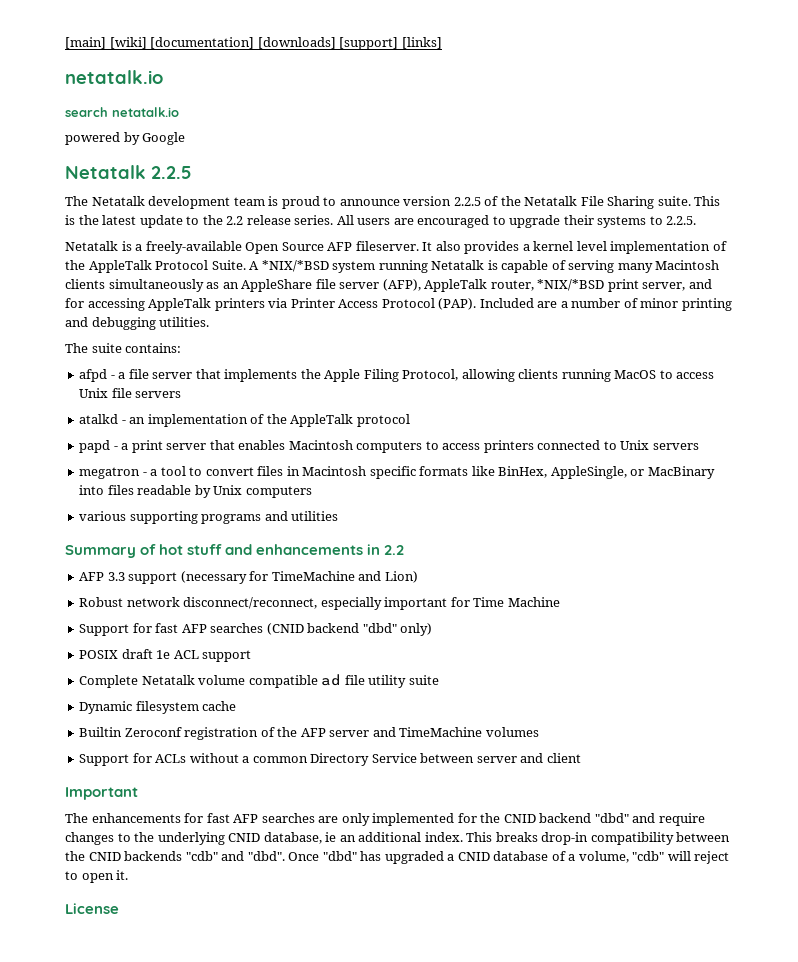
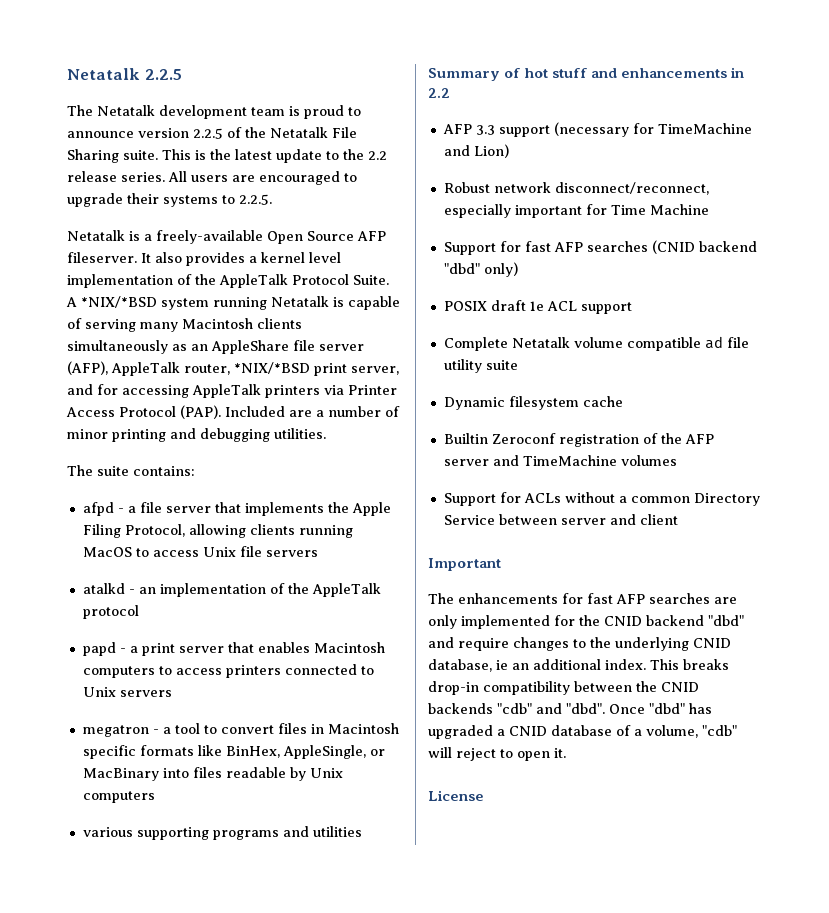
- [main] [wiki] [documentation] [downloads] [support] [links]
- netatalk.io
- search netatalk.io
- powered by Google

